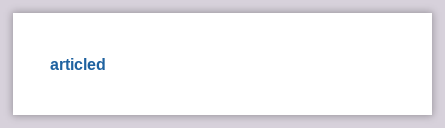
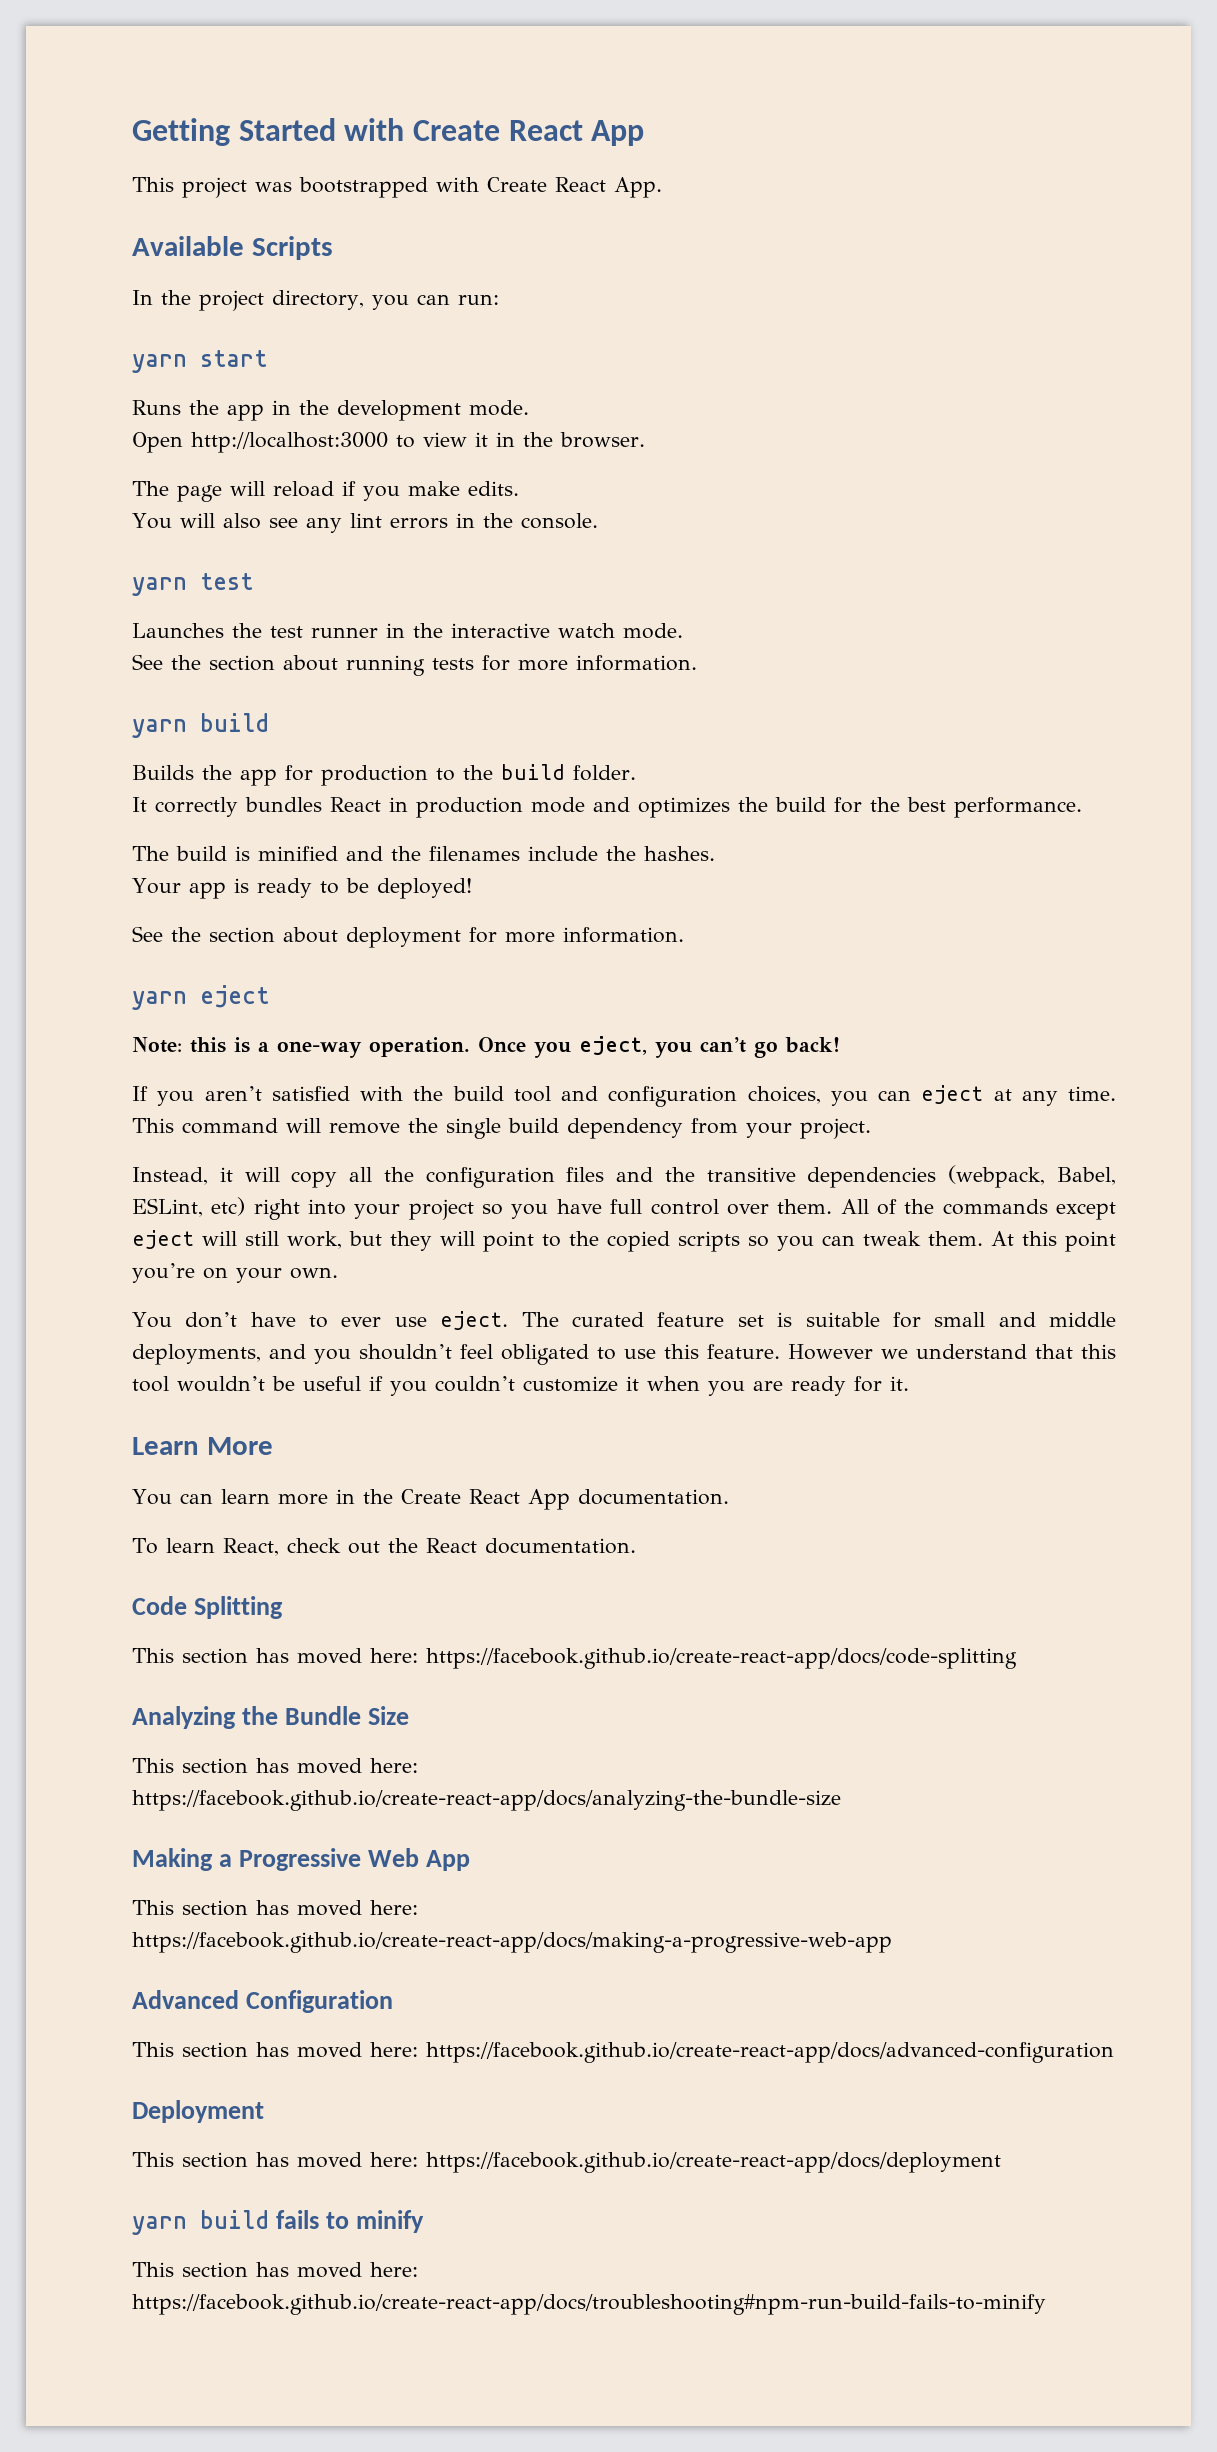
- articled
+ Getting Started with Create React App
+ This project was bootstrapped with Create React App.
+ Available Scripts
+ In the project directory, you can run:
+ yarn start
+ Runs the app in the development mode.
+ Open http://localhost:3000 to view it in the browser.
+ The page will reload if you make edits.
+ You will also see any lint errors in the console.
+ yarn test
+ Launches the test runner in the interactive watch mode.
+ See the section about running tests for more information.
+ yarn build
+ Builds the app for production to the build folder.
+ It correctly bundles React in production mode and optimizes the build for the best performance.
+ The build is minified and the filenames include the hashes.
+ Your app is ready to be deployed!
+ See the section about deployment for more information.
+ yarn eject
+ Note: this is a one-way operation. Once you eject, you can’t go back!
+ If you aren’t satisfied with the build tool and configuration choices, you can eject at any time. This command will remove the single build dependency from your project.
+ Instead, it will copy all the configuration files and the transitive dependencies (webpack, Babel, ESLint, etc) right into your project so you have full control over them. All of the commands except eject will still work, but they will point to the copied scripts so you can tweak them. At this point you’re on your own.
+ You don’t have to ever use eject. The curated feature set is suitable for small and middle deployments, and you shouldn’t feel obligated to use this feature. However we understand that this tool wouldn’t be useful if you couldn’t customize it when you are ready for it.
+ Learn More
+ You can learn more in the Create React App documentation.
+ To learn React, check out the React documentation.
+ Code Splitting
+ This section has moved here: https://facebook.github.io/create-react-app/docs/code-splitting
+ Analyzing the Bundle Size
+ This section has moved here: https://facebook.github.io/create-react-app/docs/analyzing-the-bundle-size
+ Making a Progressive Web App
+ This section has moved here: https://facebook.github.io/create-react-app/docs/making-a-progressive-web-app
+ Advanced Configuration
+ This section has moved here: https://facebook.github.io/create-react-app/docs/advanced-configuration
+ Deployment
+ This section has moved here: https://facebook.github.io/create-react-app/docs/deployment
+ yarn build fails to minify
+ This section has moved here: https://facebook.github.io/create-react-app/docs/troubleshooting#npm-run-build-fails-to-minify

